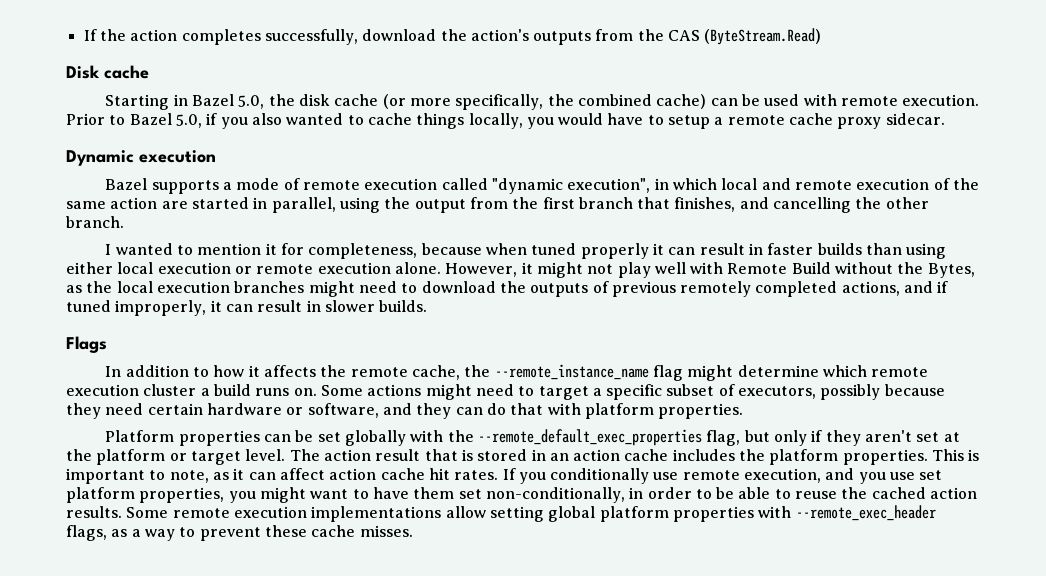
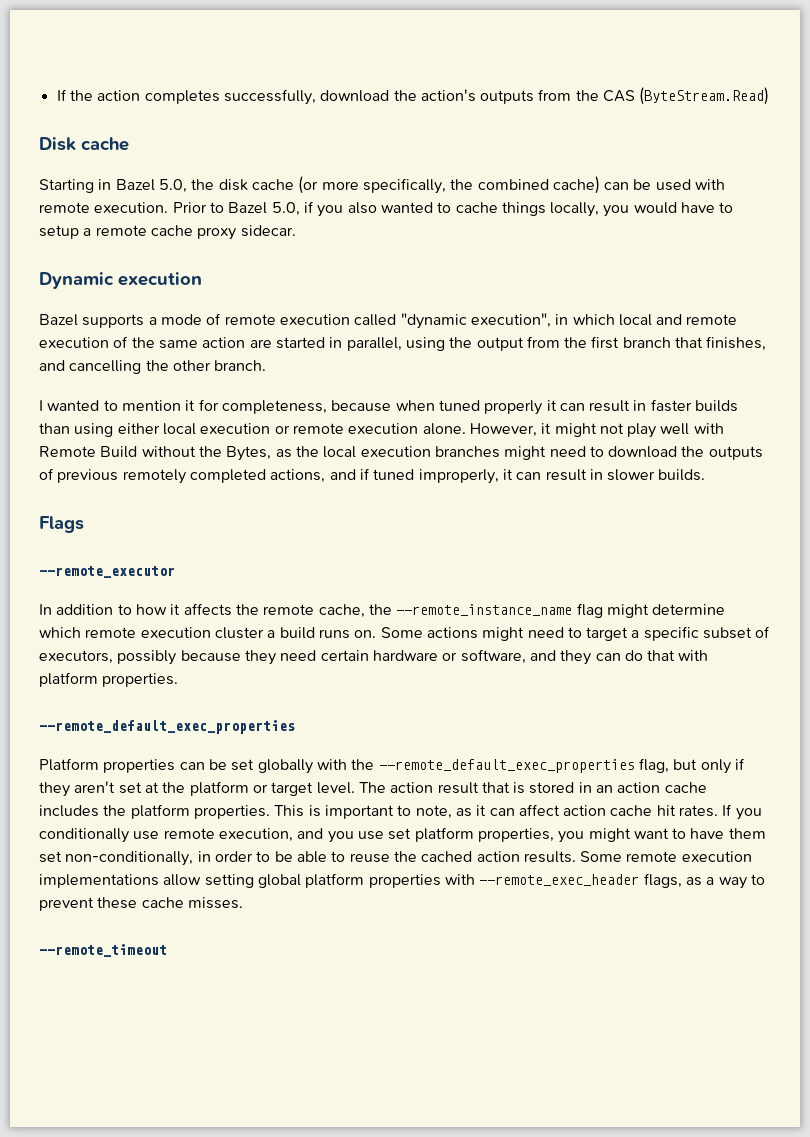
+ --remote_executor
  Some actions might need to target a specific subset of executors, possibly because they need certain hardware or software, and they can do that with platform properties.
+ --remote_default_exec_properties
+ --remote_timeout

